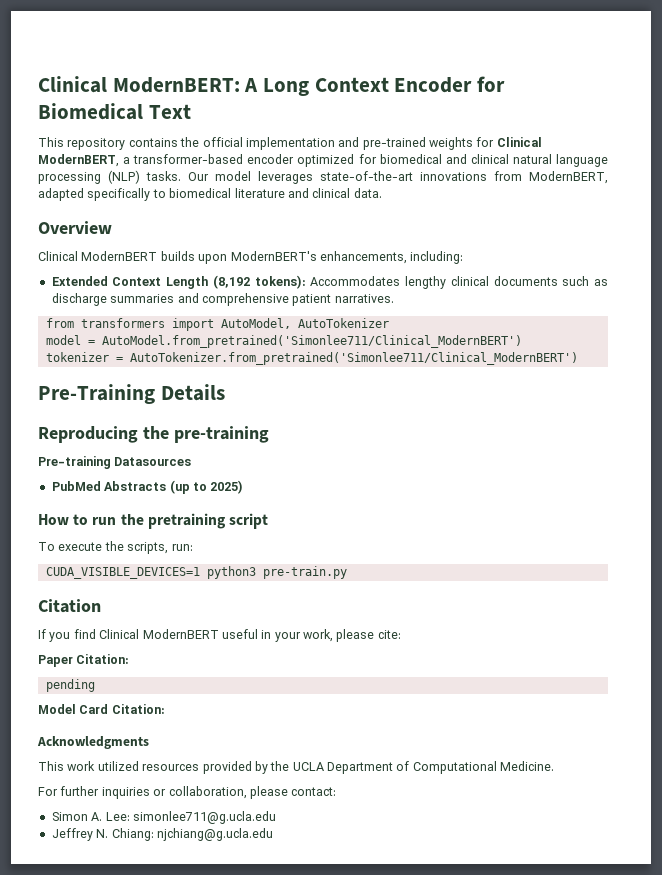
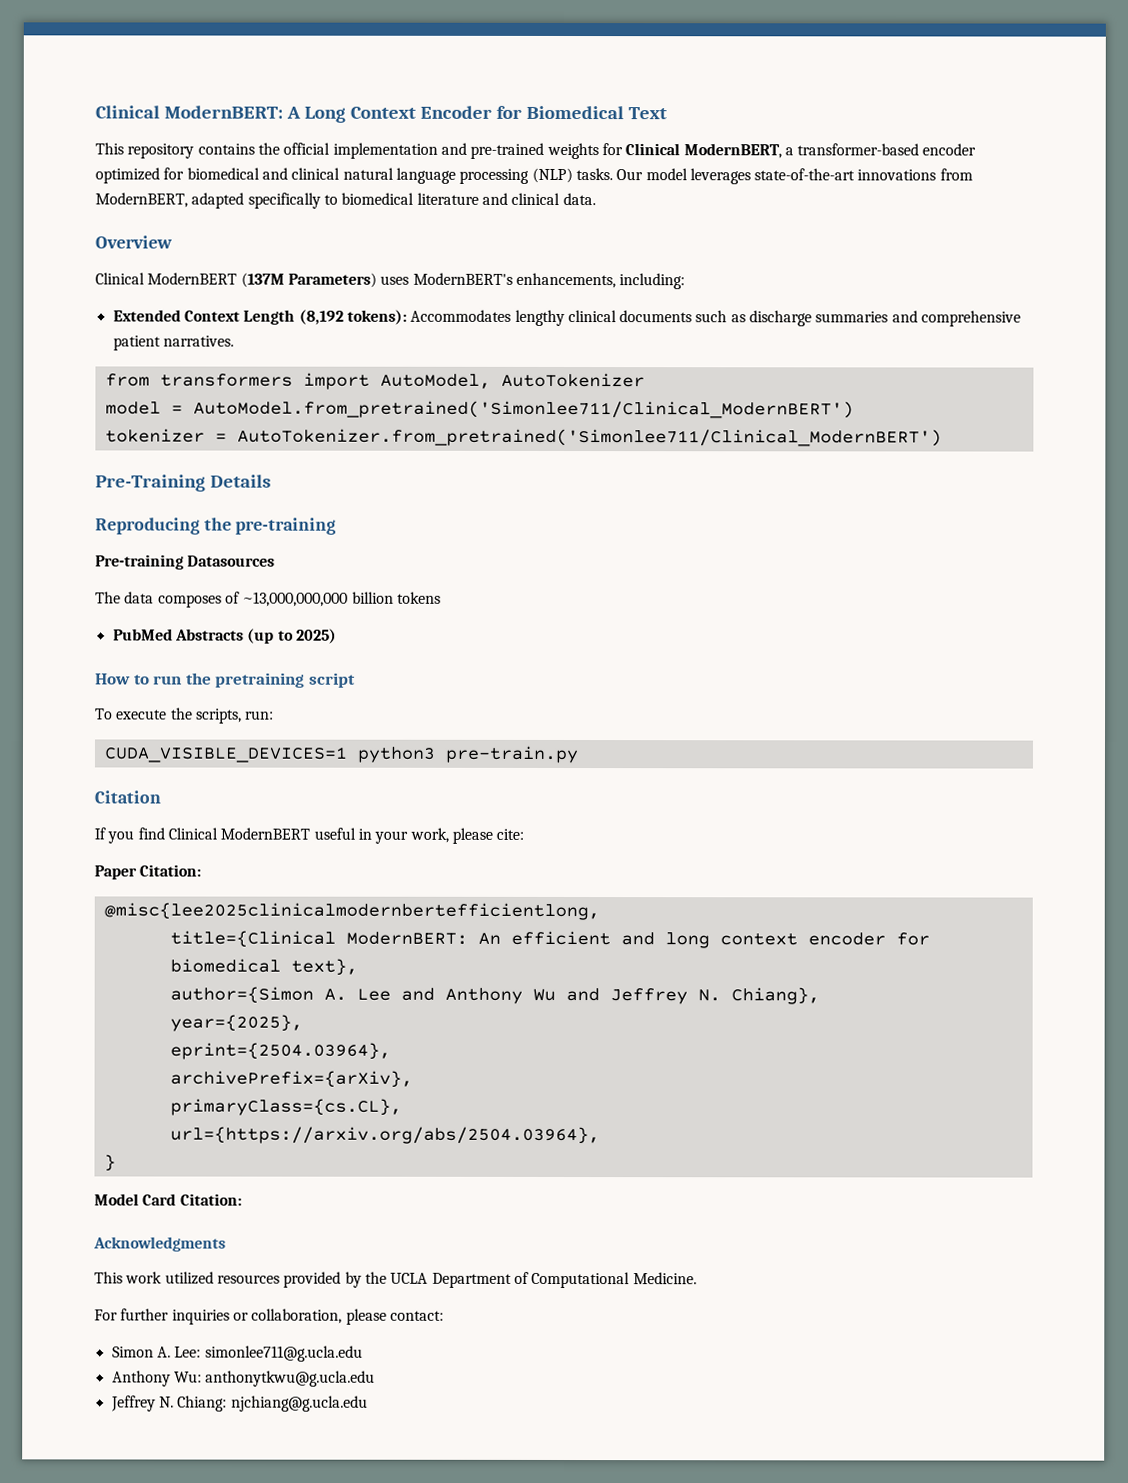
- Clinical ModernBERT builds upon ModernBERT's enhancements, including:
+ Clinical ModernBERT (137M Parameters) uses ModernBERT's enhancements, including:
+ The data composes of ~13,000,000,000 billion tokens
- pending
+ @misc{lee2025clinicalmodernbertefficientlong,
+ title={Clinical ModernBERT: An efficient and long context encoder for biomedical text},
+ author={Simon A. Lee and Anthony Wu and Jeffrey N. Chiang},
+ year={2025},
+ eprint={2504.03964},
+ archivePrefix={arXiv},
+ primaryClass={cs.CL},
+ url={https://arxiv.org/abs/2504.03964},
+ }
+ Anthony Wu: anthonytkwu@g.ucla.edu

